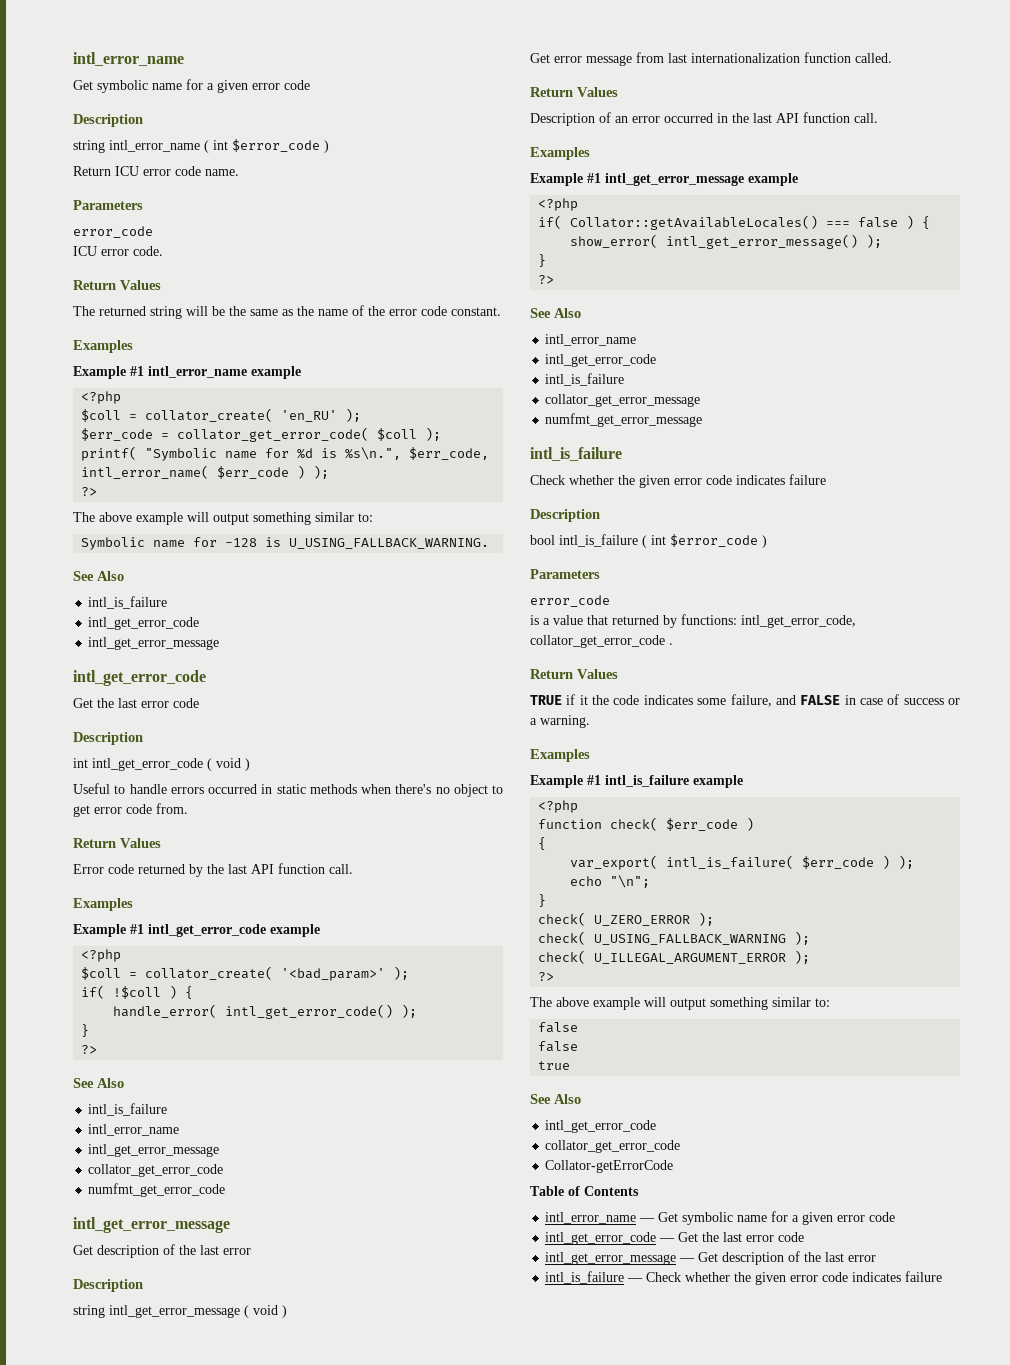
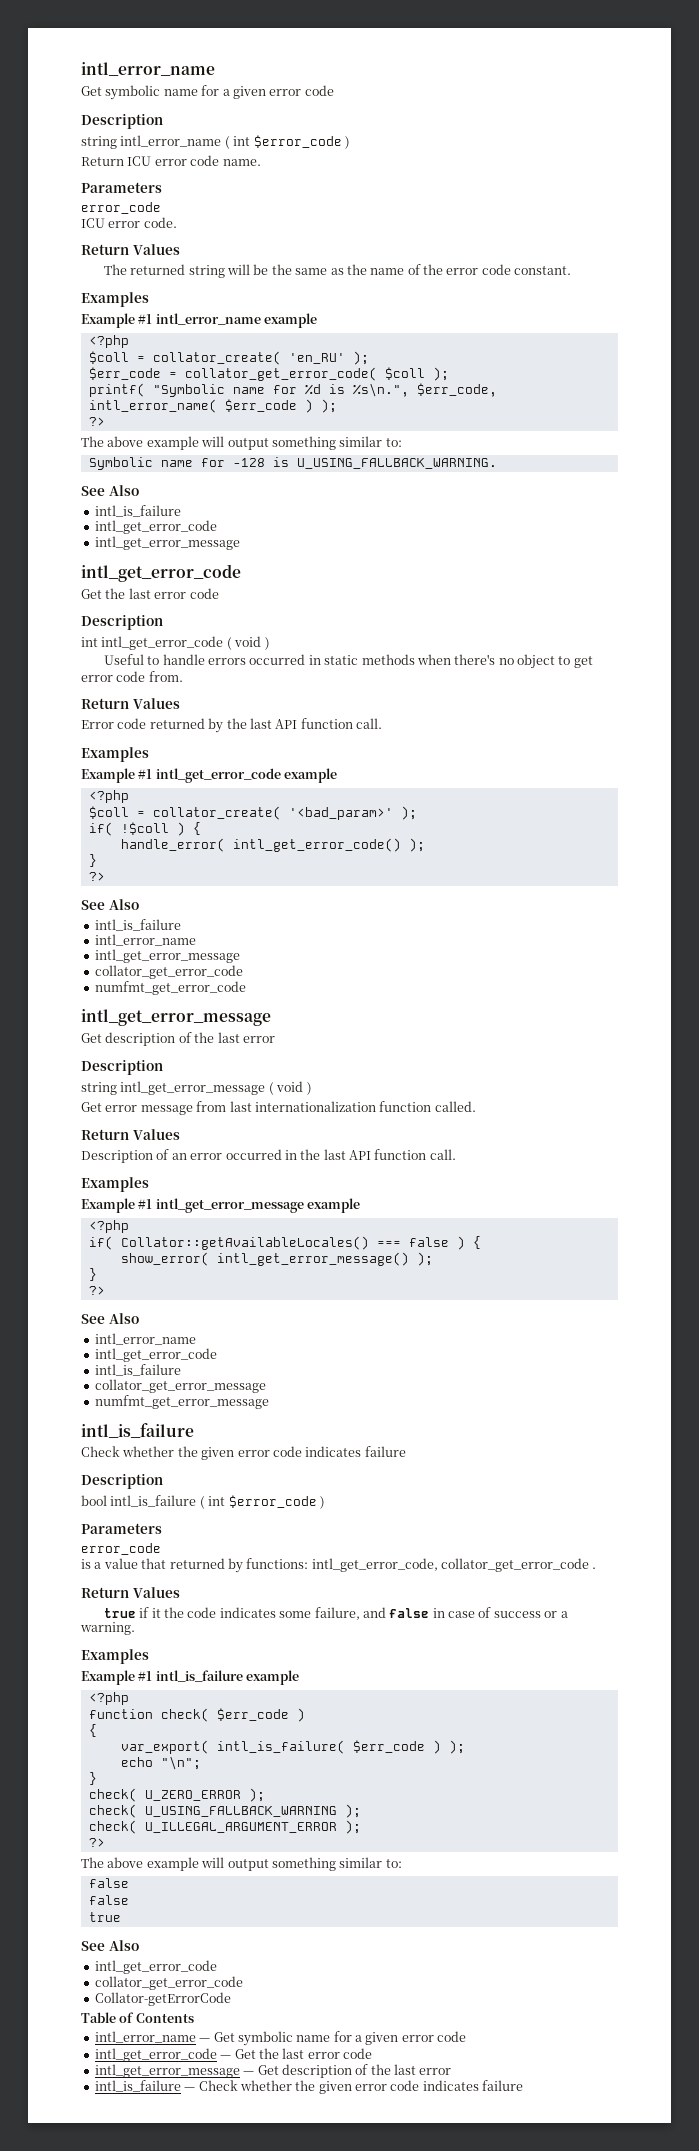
- TRUE if it the code indicates some failure, and FALSE in case of success or a warning.
+ true if it the code indicates some failure, and false in case of success or a warning.

